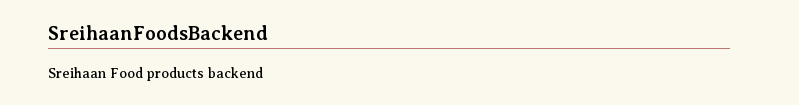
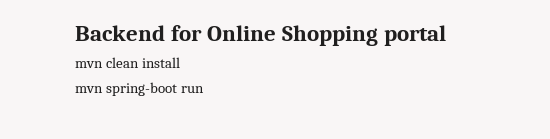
- SreihaanFoodsBackend
- Sreihaan Food products backend
+ Backend for Online Shopping portal
+ mvn clean install
+ mvn spring-boot run

